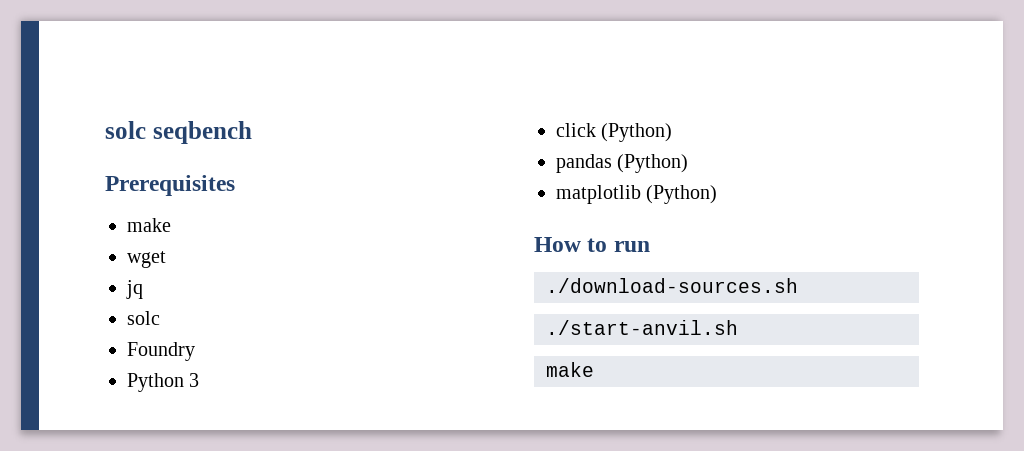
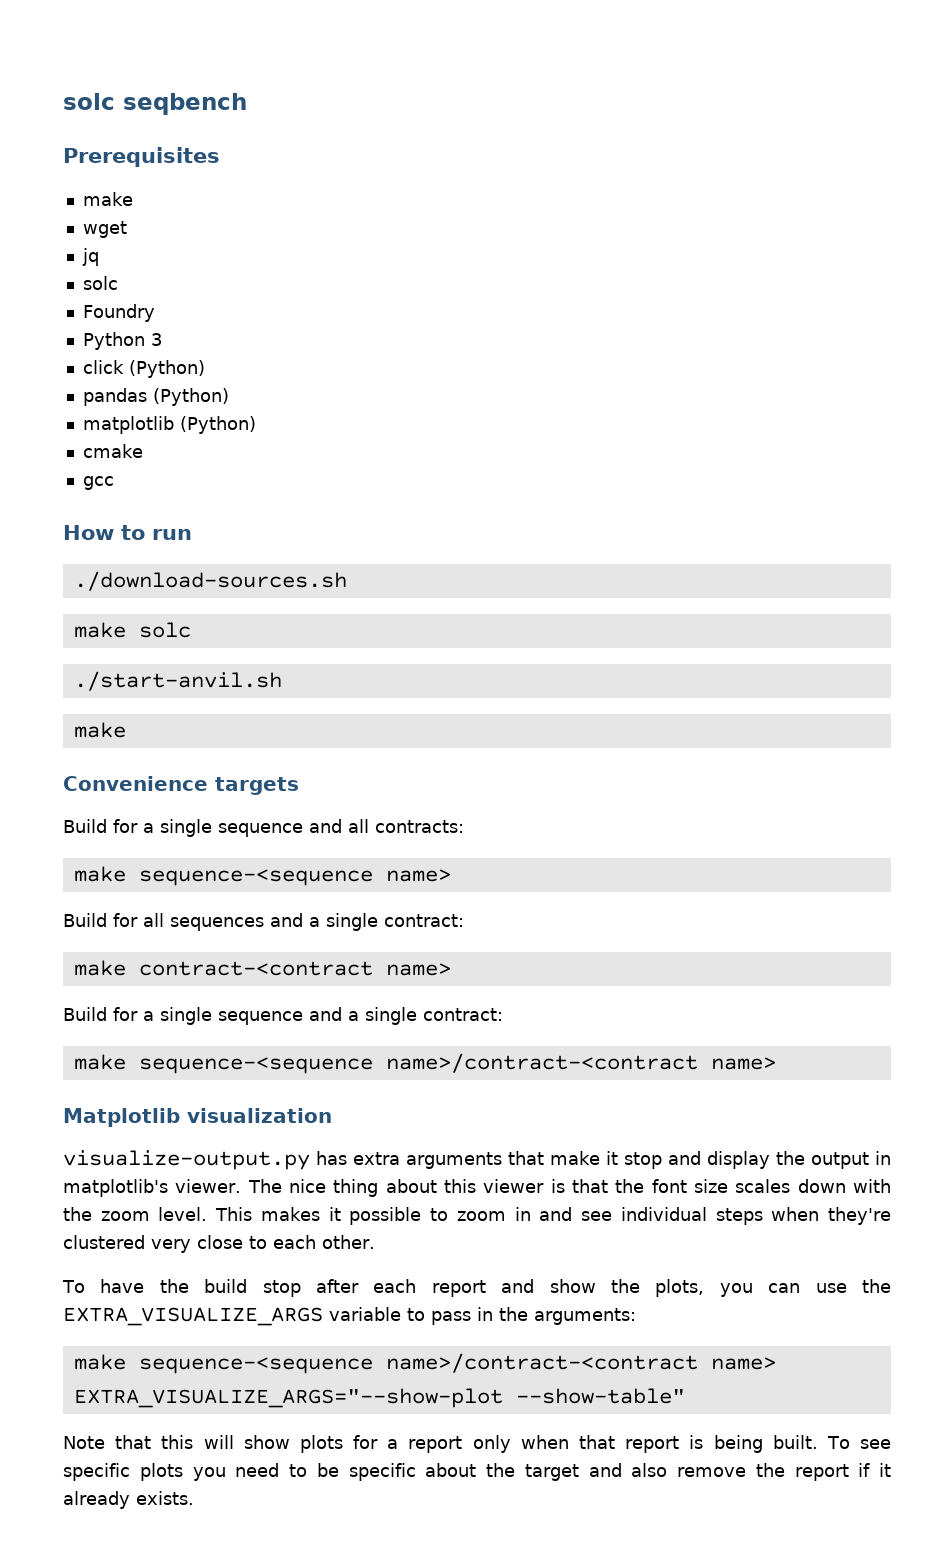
+ cmake
+ gcc
+ make solc
+ Convenience targets
+ Build for a single sequence and all contracts:
+ make sequence-<sequence name>
+ Build for all sequences and a single contract:
+ make contract-<contract name>
+ Build for a single sequence and a single contract:
+ make sequence-<sequence name>/contract-<contract name>
+ Matplotlib visualization
+ visualize-output.py has extra arguments that make it stop and display the output in matplotlib's viewer. The nice thing about this viewer is that the font size scales down with the zoom level. This makes it possible to zoom in and see individual steps when they're clustered very close to each other.
+ To have the build stop after each report and show the plots, you can use the EXTRA_VISUALIZE_ARGS variable to pass in the arguments:
+ make sequence-<sequence name>/contract-<contract name> EXTRA_VISUALIZE_ARGS="--show-plot --show-table"
+ Note that this will show plots for a report only when that report is being built. To see specific plots you need to be specific about the target and also remove the report if it already exists.

